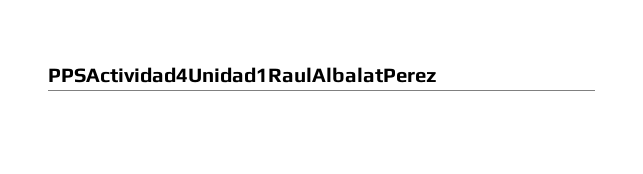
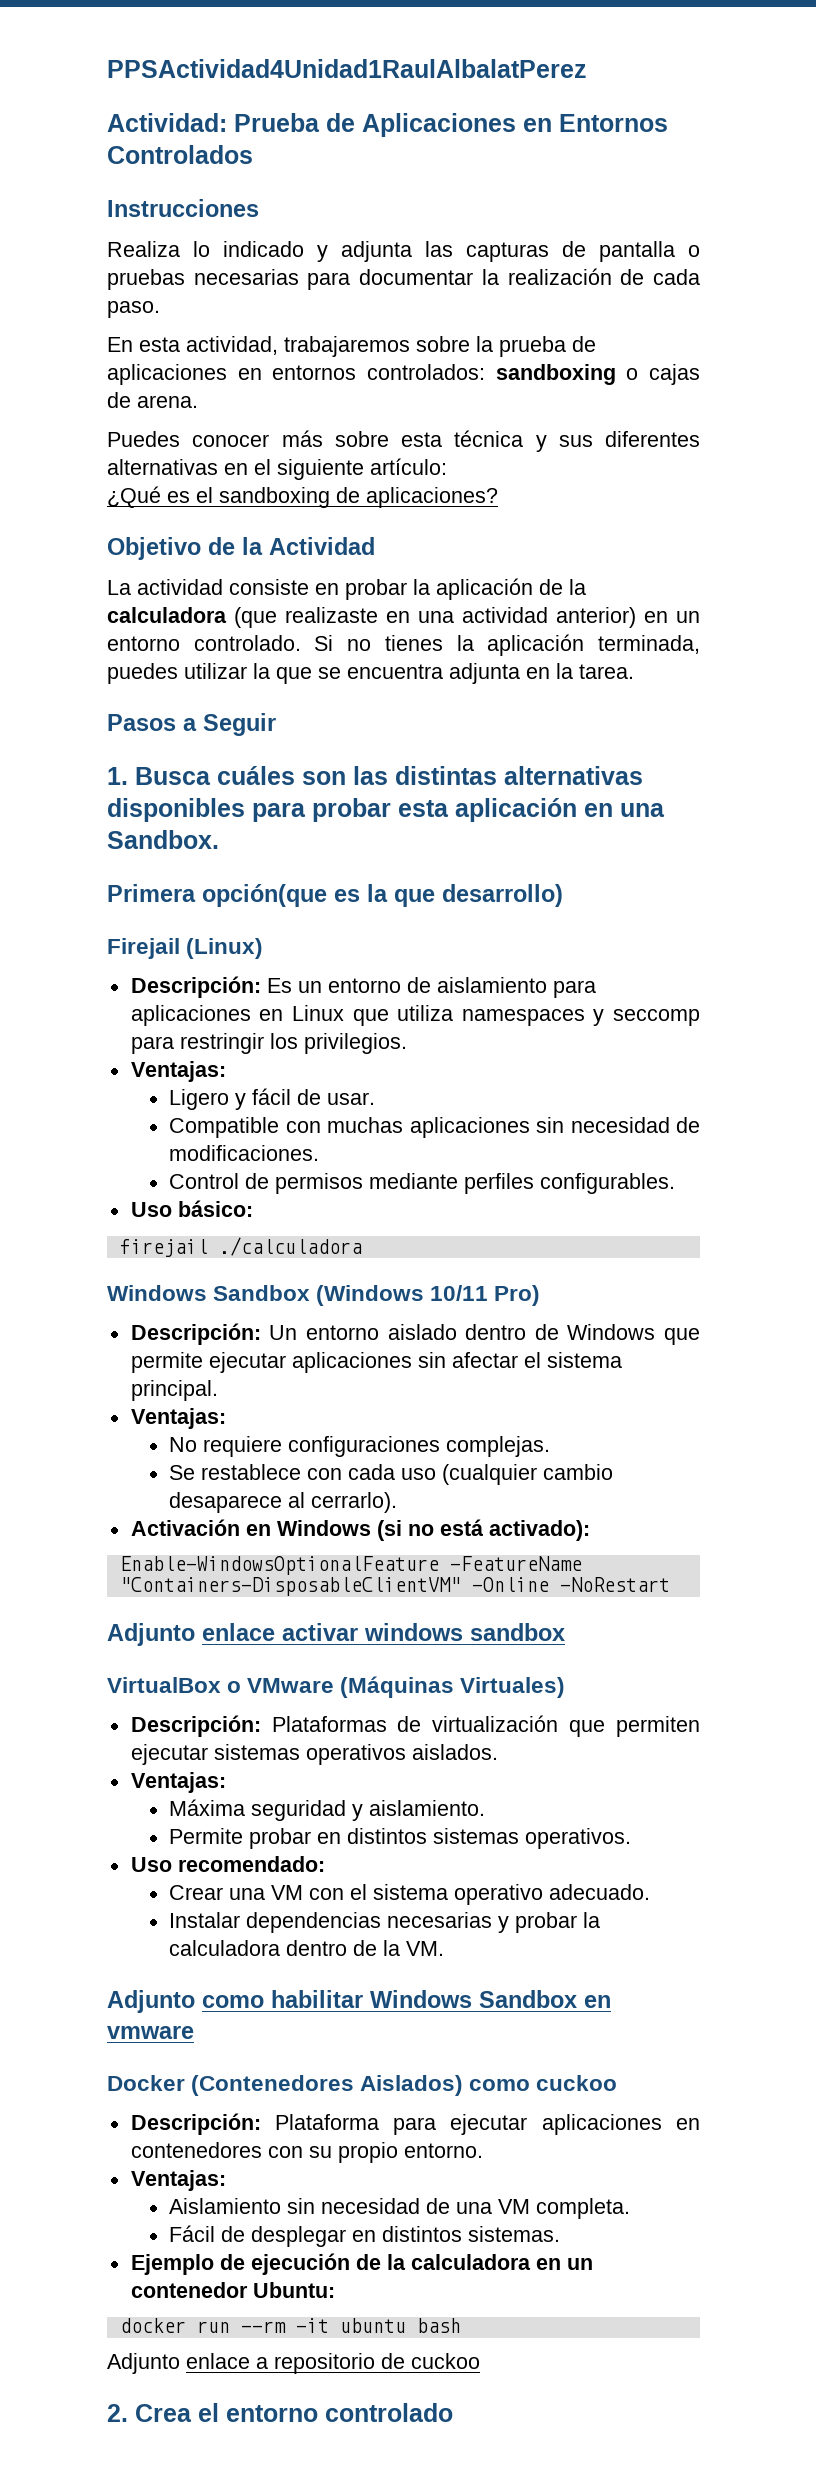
+ Actividad: Prueba de Aplicaciones en Entornos Controlados
+ Instrucciones
+ Realiza lo indicado y adjunta las capturas de pantalla o pruebas necesarias para documentar la realización de cada paso.
+ En esta actividad, trabajaremos sobre la prueba de aplicaciones en entornos controlados: sandboxing o cajas de arena.
+ Puedes conocer más sobre esta técnica y sus diferentes alternativas en el siguiente artículo:
+ ¿Qué es el sandboxing de aplicaciones?
+ Objetivo de la Actividad
+ La actividad consiste en probar la aplicación de la calculadora (que realizaste en una actividad anterior) en un entorno controlado. Si no tienes la aplicación terminada, puedes utilizar la que se encuentra adjunta en la tarea.
+ Pasos a Seguir
+ 1. Busca cuáles son las distintas alternativas disponibles para probar esta aplicación en una Sandbox.
+ Primera opción(que es la que desarrollo)
+ Firejail (Linux)
+ Descripción: Es un entorno de aislamiento para aplicaciones en Linux que utiliza namespaces y seccomp para restringir los privilegios.
+ Ventajas:
+ Ligero y fácil de usar.
+ Compatible con muchas aplicaciones sin necesidad de modificaciones.
+ Control de permisos mediante perfiles configurables.
+ Uso básico:
+ firejail ./calculadora
+ Windows Sandbox (Windows 10/11 Pro)
+ Descripción: Un entorno aislado dentro de Windows que permite ejecutar aplicaciones sin afectar el sistema principal.
+ Ventajas:
+ No requiere configuraciones complejas.
+ Se restablece con cada uso (cualquier cambio desaparece al cerrarlo).
+ Activación en Windows (si no está activado):
+ Enable-WindowsOptionalFeature -FeatureName "Containers-DisposableClientVM" -Online -NoRestart
+ Adjunto enlace activar windows sandbox
+ VirtualBox o VMware (Máquinas Virtuales)
+ Descripción: Plataformas de virtualización que permiten ejecutar sistemas operativos aislados.
+ Ventajas:
+ Máxima seguridad y aislamiento.
+ Permite probar en distintos sistemas operativos.
+ Uso recomendado:
+ Crear una VM con el sistema operativo adecuado.
+ Instalar dependencias necesarias y probar la calculadora dentro de la VM.
+ Adjunto como habilitar Windows Sandbox en vmware
+ Docker (Contenedores Aislados) como cuckoo
+ Descripción: Plataforma para ejecutar aplicaciones en contenedores con su propio entorno.
+ Ventajas:
+ Aislamiento sin necesidad de una VM completa.
+ Fácil de desplegar en distintos sistemas.
+ Ejemplo de ejecución de la calculadora en un contenedor Ubuntu:
+ docker run --rm -it ubuntu bash
+ Adjunto enlace a repositorio de cuckoo
+ 2. Crea el entorno controlado

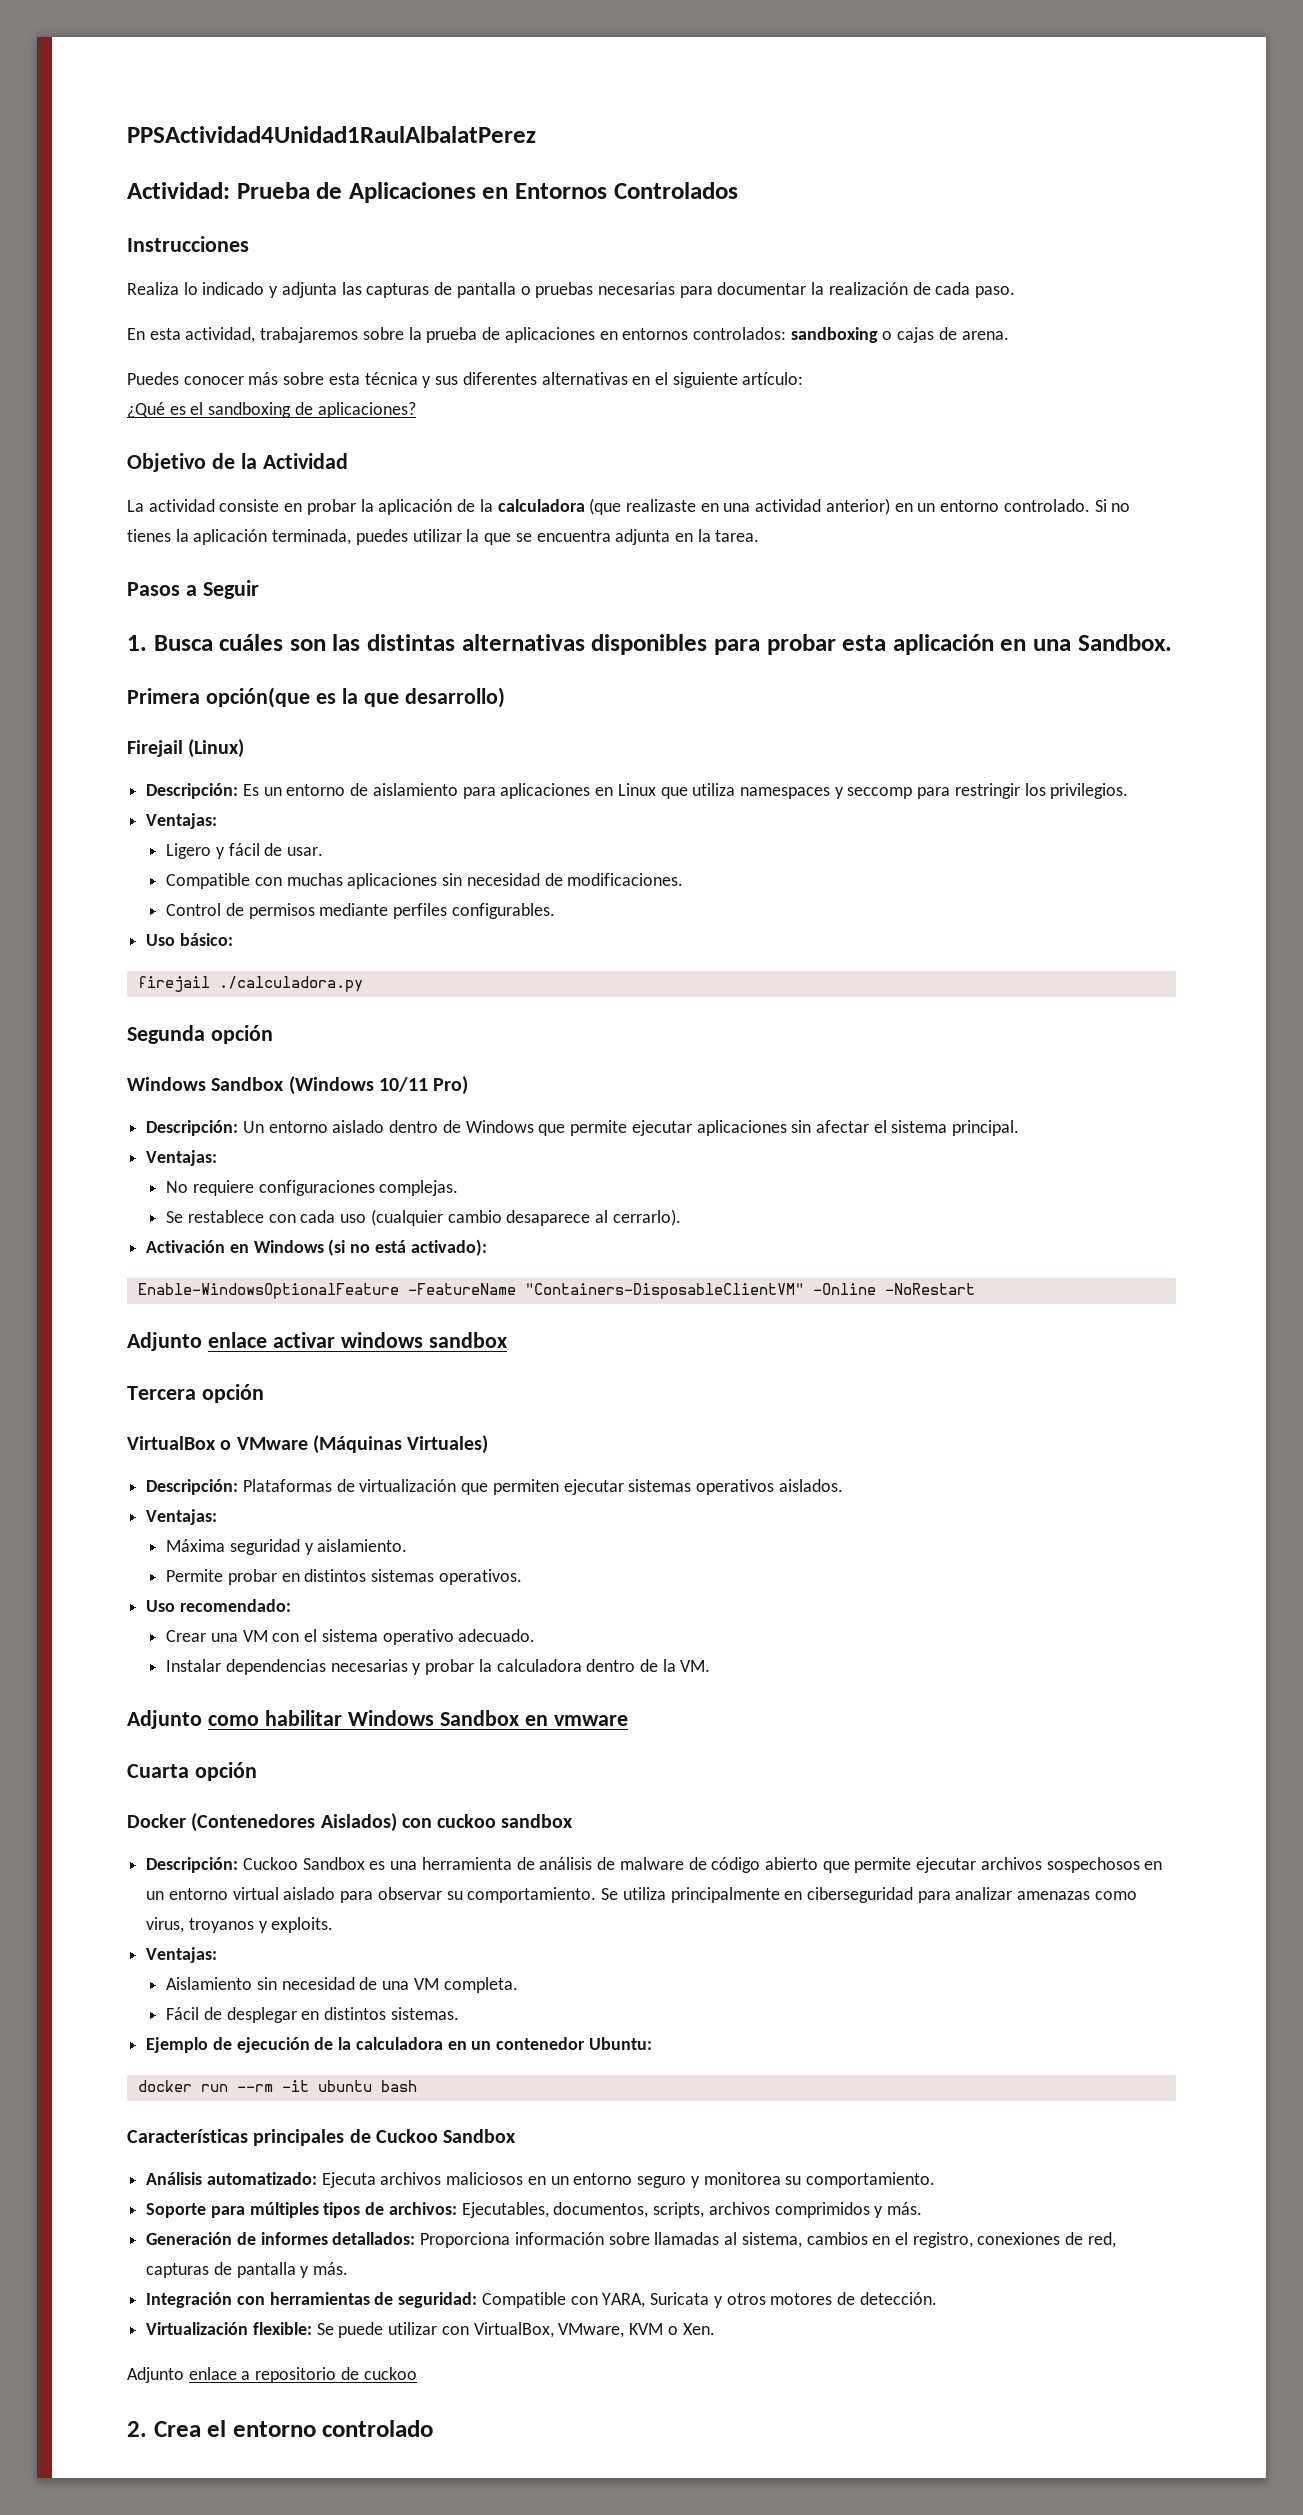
- firejail ./calculadora
+ firejail ./calculadora.py
+ Segunda opción
+ Tercera opción
+ Cuarta opción
- Docker (Contenedores Aislados) como cuckoo
- Descripción: Plataforma para ejecutar aplicaciones en contenedores con su propio entorno.
+ Docker (Contenedores Aislados) con cuckoo sandbox
+ Descripción: Cuckoo Sandbox es una herramienta de análisis de malware de código abierto que permite ejecutar archivos sospechosos en un entorno virtual aislado para observar su comportamiento. Se utiliza principalmente en ciberseguridad para analizar amenazas como virus, troyanos y exploits.
+ Características principales de Cuckoo Sandbox
+ Análisis automatizado: Ejecuta archivos maliciosos en un entorno seguro y monitorea su comportamiento.
+ Soporte para múltiples tipos de archivos: Ejecutables, documentos, scripts, archivos comprimidos y más.
+ Generación de informes detallados: Proporciona información sobre llamadas al sistema, cambios en el registro, conexiones de red, capturas de pantalla y más.
+ Integración con herramientas de seguridad: Compatible con YARA, Suricata y otros motores de detección.
+ Virtualización flexible: Se puede utilizar con VirtualBox, VMware, KVM o Xen.

